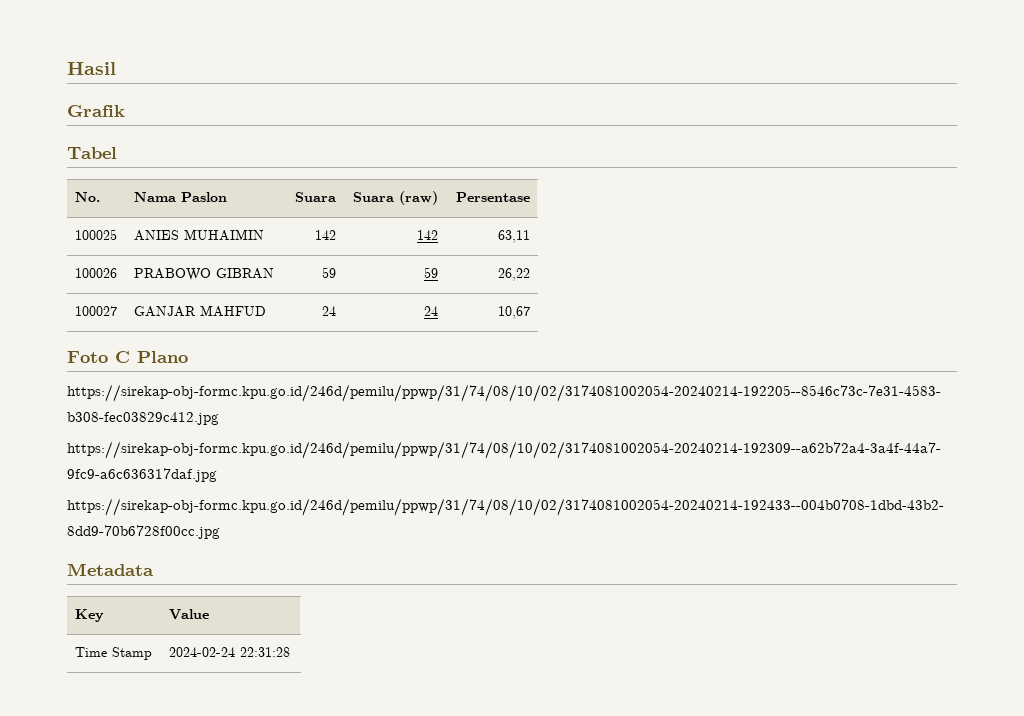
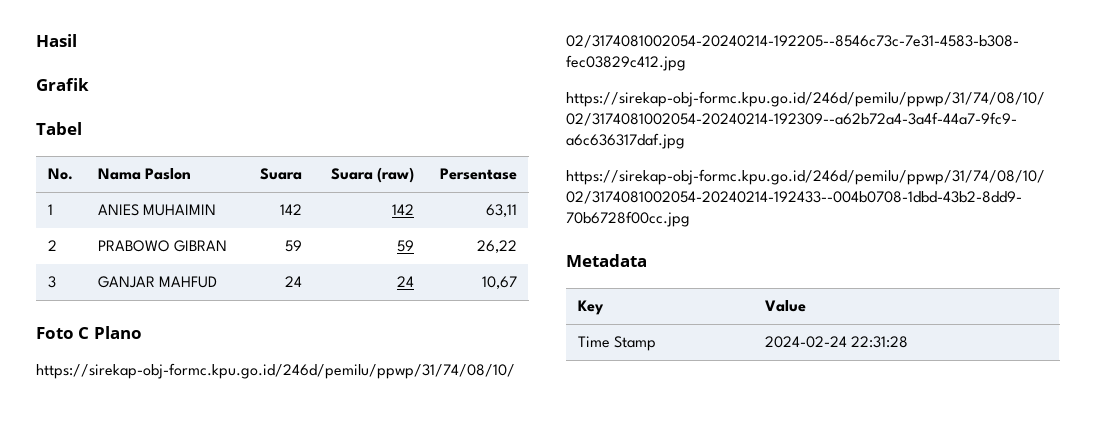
- 100025 | ANIES MUHAIMIN | 142 | 142 | 63,11
+ 1 | ANIES MUHAIMIN | 142 | 142 | 63,11
- 100026 | PRABOWO GIBRAN | 59 | 59 | 26,22
+ 2 | PRABOWO GIBRAN | 59 | 59 | 26,22
- 100027 | GANJAR MAHFUD | 24 | 24 | 10,67
+ 3 | GANJAR MAHFUD | 24 | 24 | 10,67

